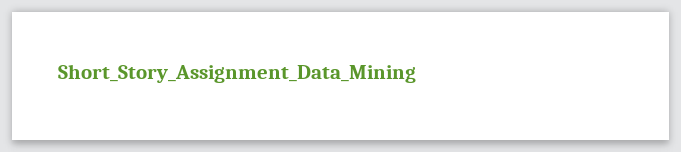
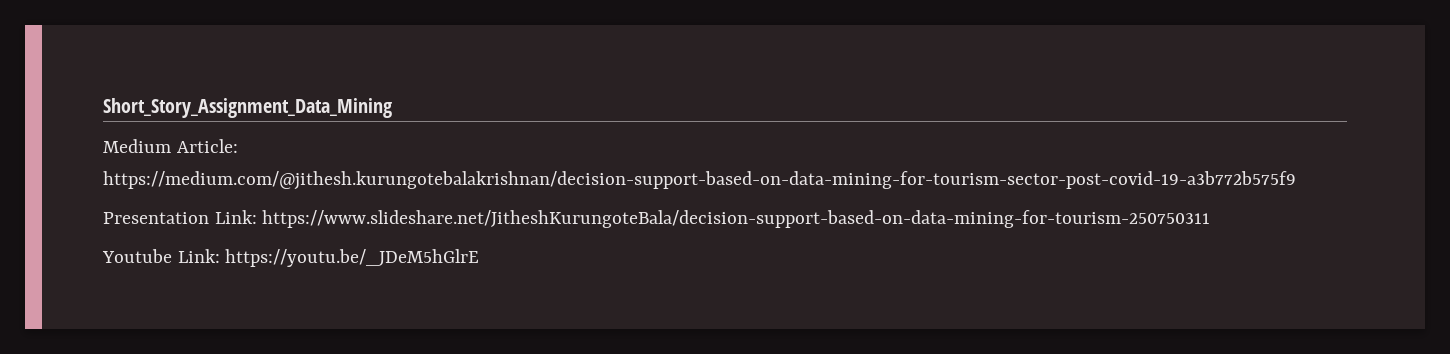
+ Medium Article: https://medium.com/@jithesh.kurungotebalakrishnan/decision-support-based-on-data-mining-for-tourism-sector-post-covid-19-a3b772b575f9
+ Presentation Link: https://www.slideshare.net/JitheshKurungoteBala/decision-support-based-on-data-mining-for-tourism-250750311
+ Youtube Link: https://youtu.be/_JDeM5hGlrE

